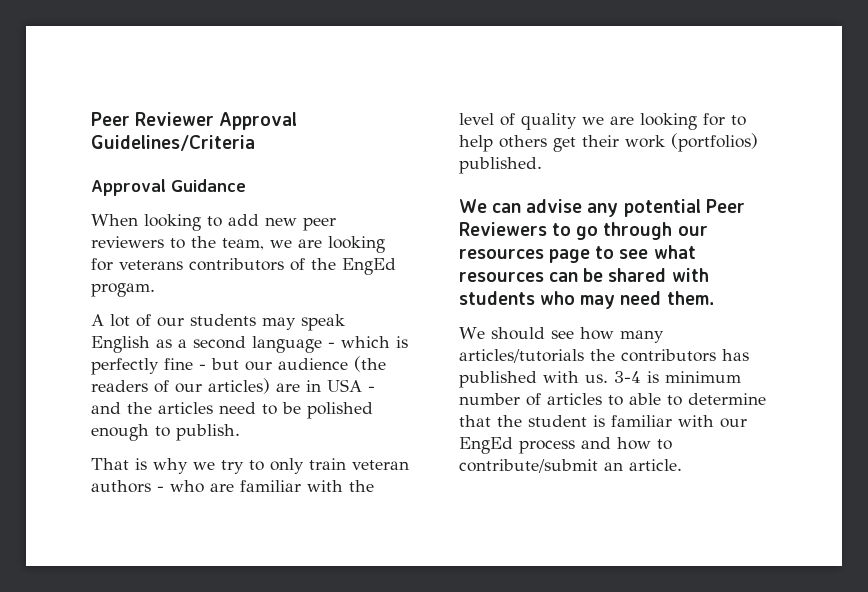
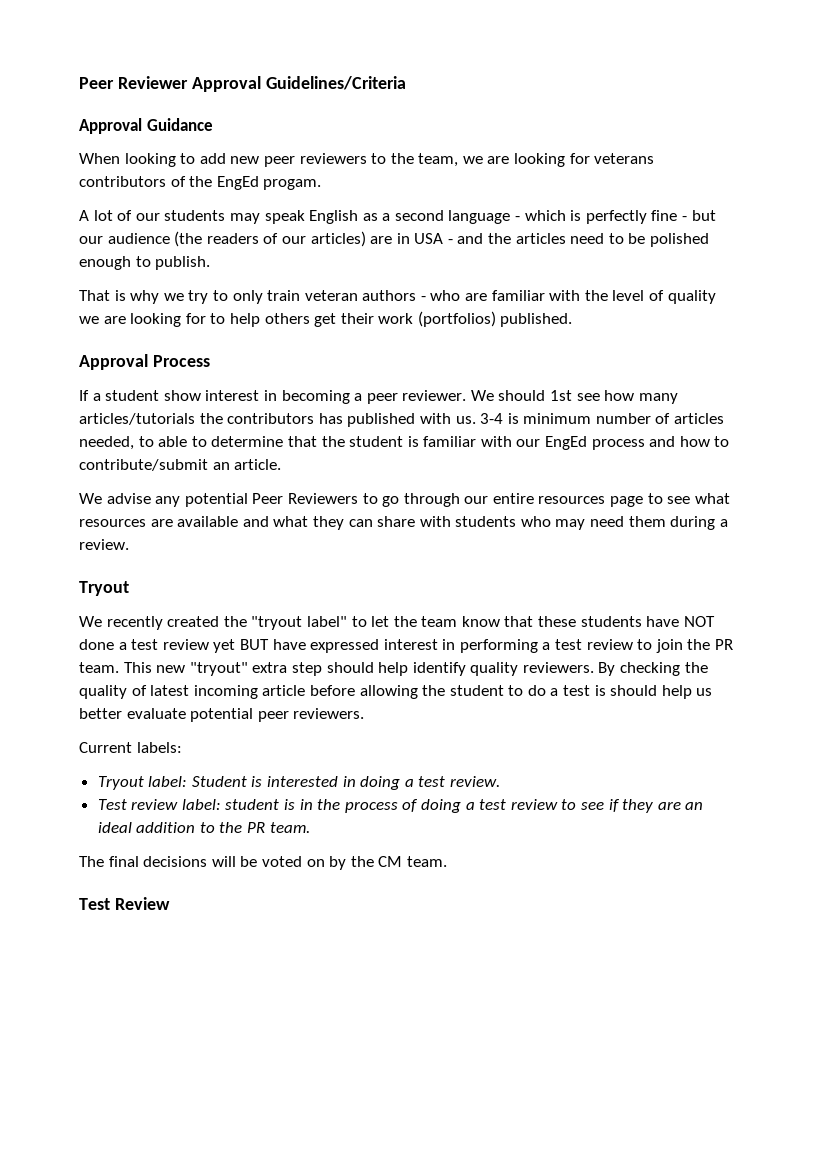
- We can advise any potential Peer Reviewers to go through our resources page to see what resources can be shared with students who may need them.
- We should see how many articles/tutorials the contributors has published with us.
+ Approval Process
+ If a student show interest in becoming a peer reviewer. We should 1st see how many articles/tutorials the contributors has published with us.
- 3-4 is minimum number of articles to able to determine that the student is familiar with our EngEd process and how to contribute/submit an article.
+ 3-4 is minimum number of articles needed, to able to determine that the student is familiar with our EngEd process and how to contribute/submit an article.
+ We advise any potential Peer Reviewers to go through our entire resources page to see what resources are available and what they can share with students who may need them during a review.
+ Tryout
+ We recently created the "tryout label" to let the team know that these students have NOT done a test review yet BUT have expressed interest in performing a test review to join the PR team. This new "tryout" extra step should help identify quality reviewers. By checking the quality of latest incoming article before allowing the student to do a test is should help us better evaluate potential peer reviewers.
+ Current labels:
+ Tryout label: Student is interested in doing a test review.
+ Test review label: student is in the process of doing a test review to see if they are an ideal addition to the PR team.
+ The final decisions will be voted on by the CM team.
+ Test Review

